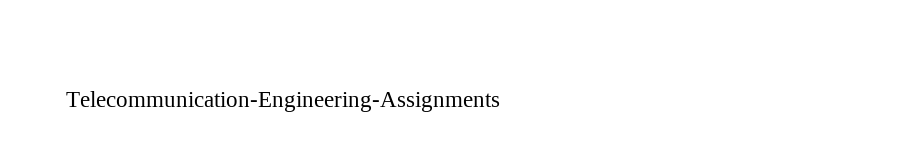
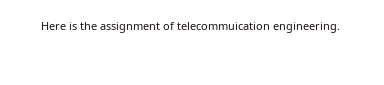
- Telecommunication-Engineering-Assignments
+ Here is the assignment of telecommuication engineering.

